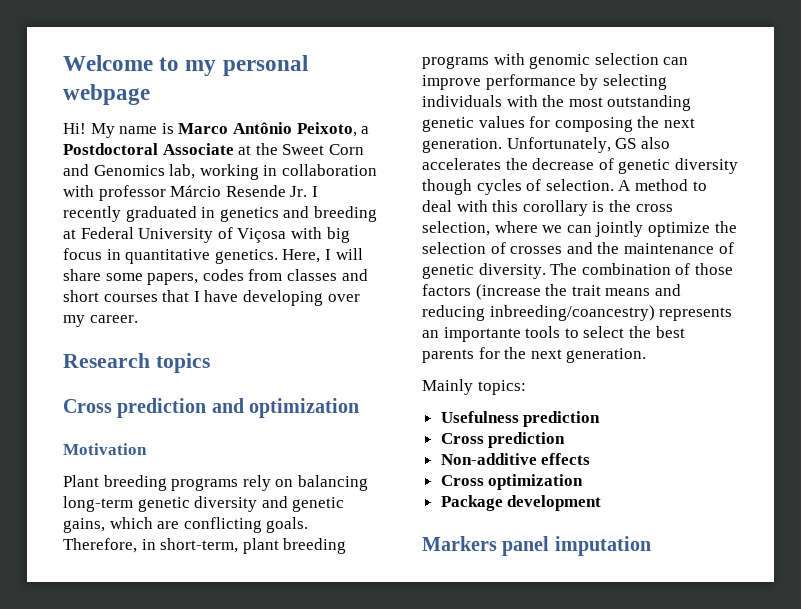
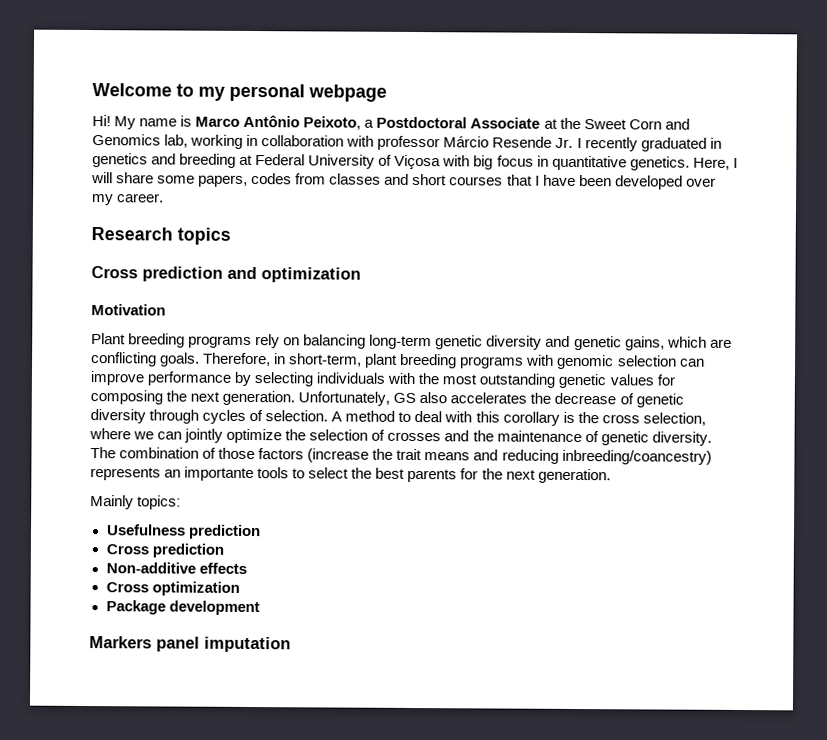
- Here, I will share some papers, codes from classes and short courses that I have developing over my career.
+ Here, I will share some papers, codes from classes and short courses that I have been developed over my career.
- Unfortunately, GS also accelerates the decrease of genetic diversity though cycles of selection.
+ Unfortunately, GS also accelerates the decrease of genetic diversity through cycles of selection.

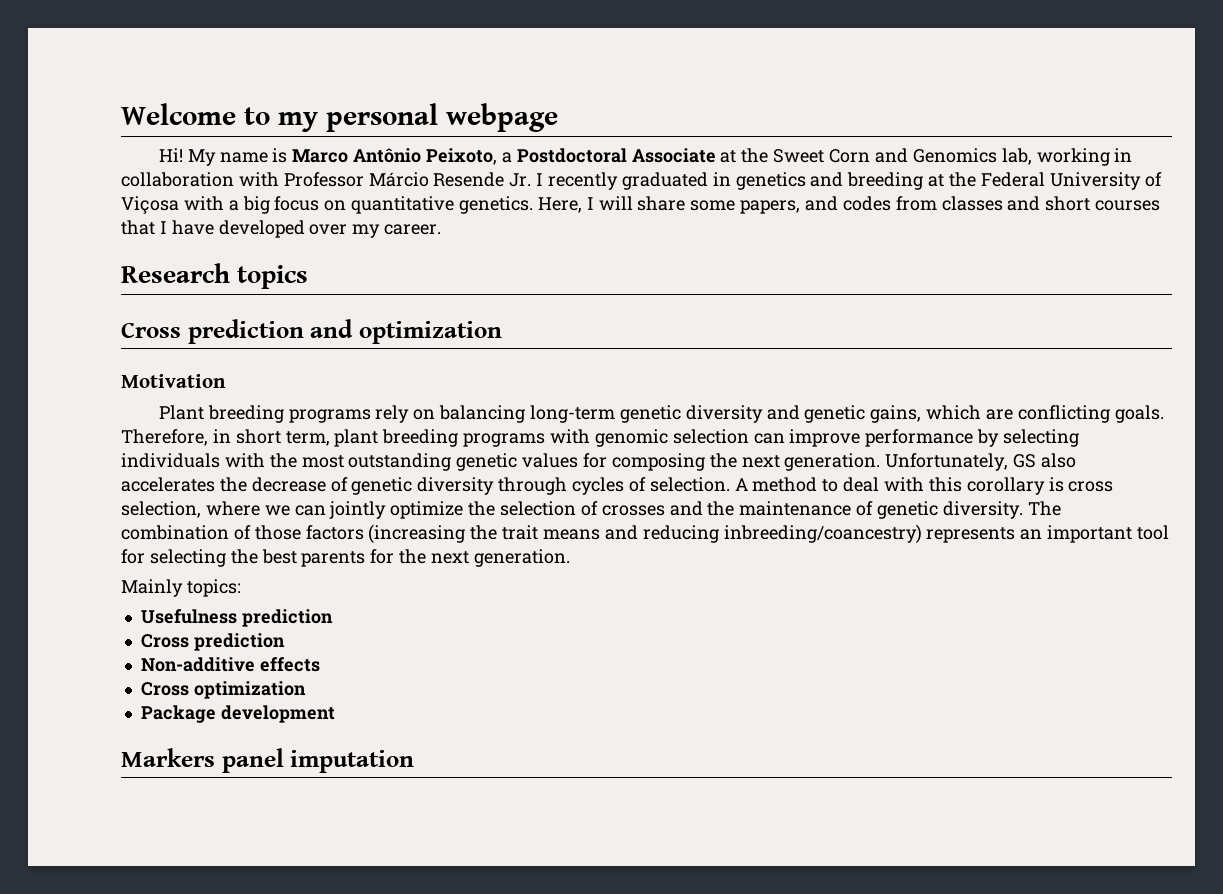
- My name is Marco Antônio Peixoto, a Postdoctoral Associate at the Sweet Corn and Genomics lab, working in collaboration with professor Márcio Resende Jr. I recently graduated in genetics and breeding at Federal University of Viçosa with big focus in quantitative genetics.
+ My name is Marco Antônio Peixoto, a Postdoctoral Associate at the Sweet Corn and Genomics lab, working in collaboration with Professor Márcio Resende Jr. I recently graduated in genetics and breeding at the Federal University of Viçosa with a big focus on quantitative genetics.
- Here, I will share some papers, codes from classes and short courses that I have been developed over my career.
+ Here, I will share some papers, and codes from classes and short courses that I have developed over my career.
- Therefore, in short-term, plant breeding programs with genomic selection can improve performance by selecting individuals with the most outstanding genetic values for composing the next generation.
+ Therefore, in short term, plant breeding programs with genomic selection can improve performance by selecting individuals with the most outstanding genetic values for composing the next generation.
- A method to deal with this corollary is the cross selection, where we can jointly optimize the selection of crosses and the maintenance of genetic diversity.
+ A method to deal with this corollary is cross selection, where we can jointly optimize the selection of crosses and the maintenance of genetic diversity.
- The combination of those factors (increase the trait means and reducing inbreeding/coancestry) represents an importante tools to select the best parents for the next generation.
+ The combination of those factors (increasing the trait means and reducing inbreeding/coancestry) represents an important tool for selecting the best parents for the next generation.

